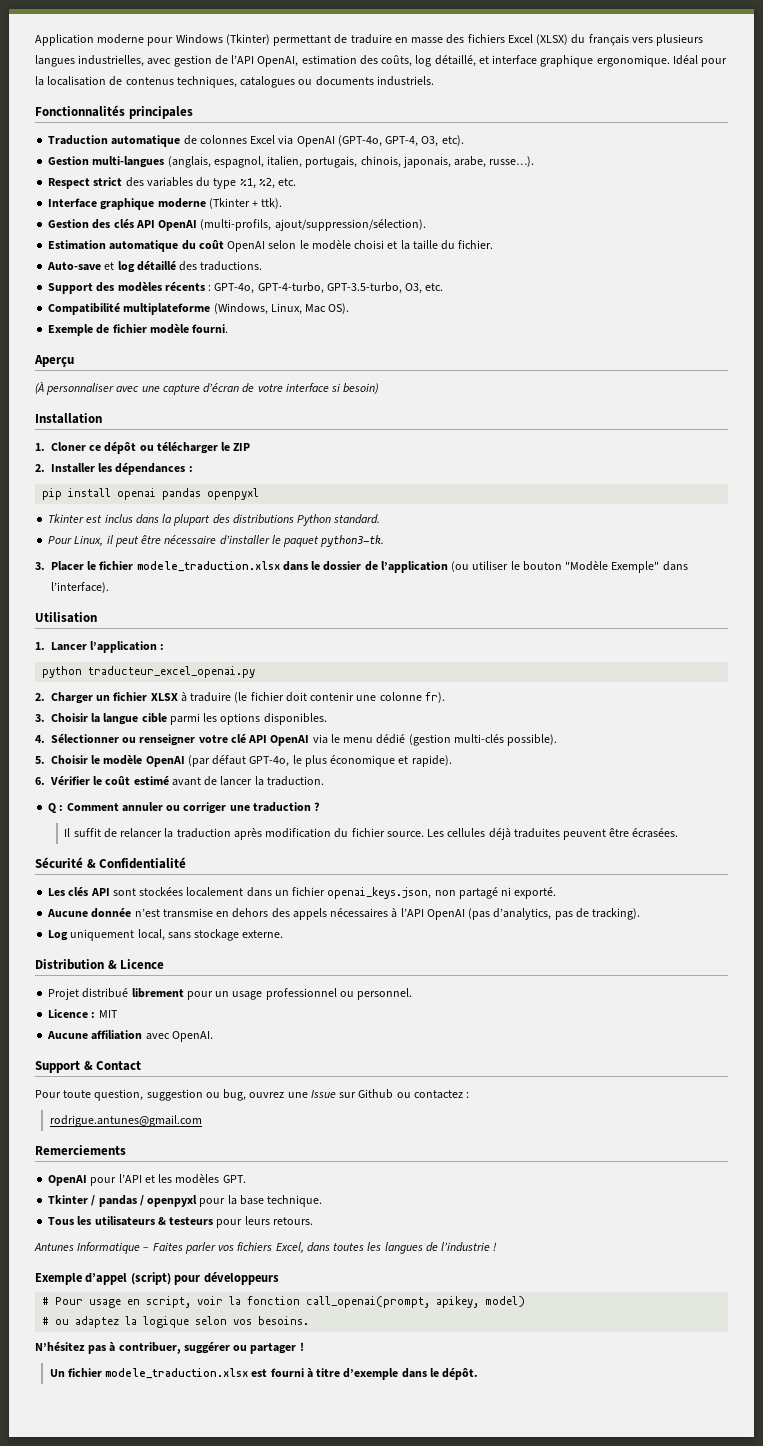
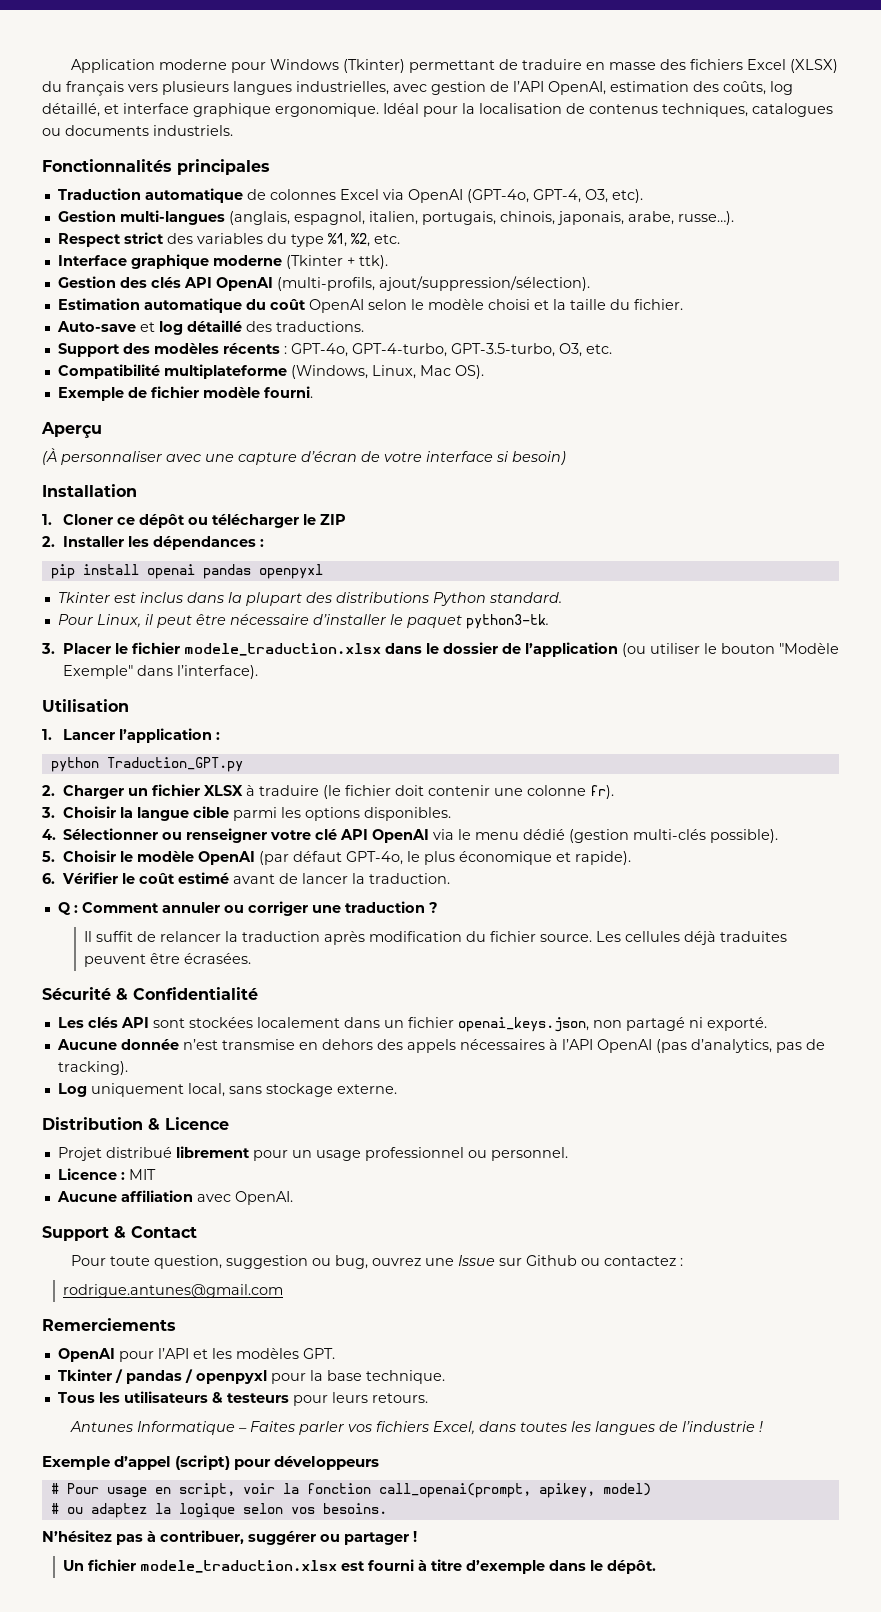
- python traducteur_excel_openai.py
+ python Traduction_GPT.py

